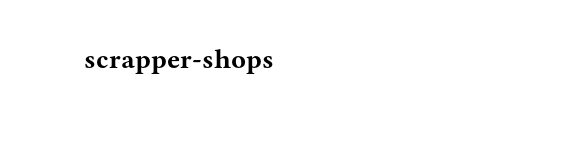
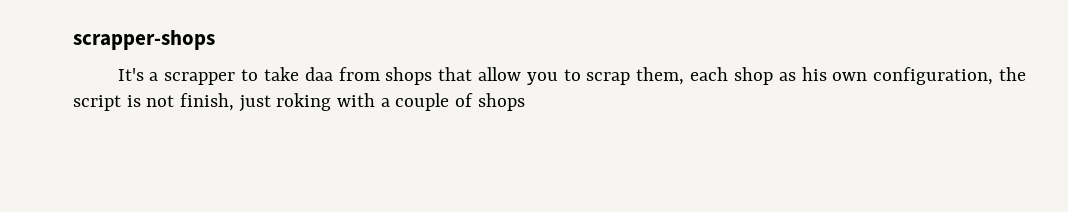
+ It's a scrapper to take daa from shops that allow you to scrap them, each shop as his own configuration, the script is not finish, just roking with a couple of shops

